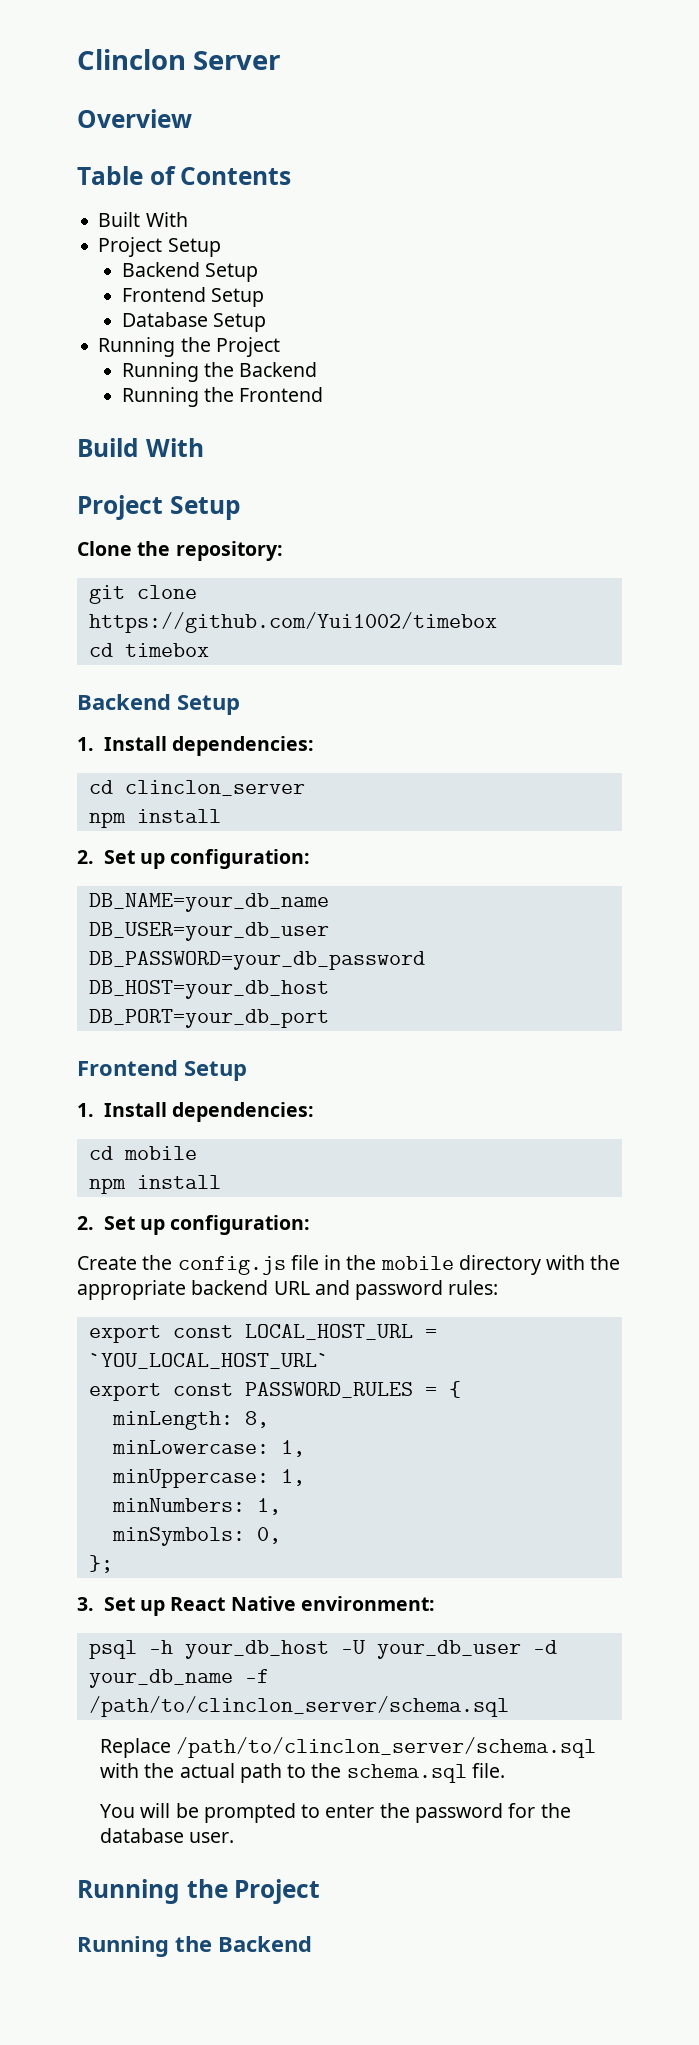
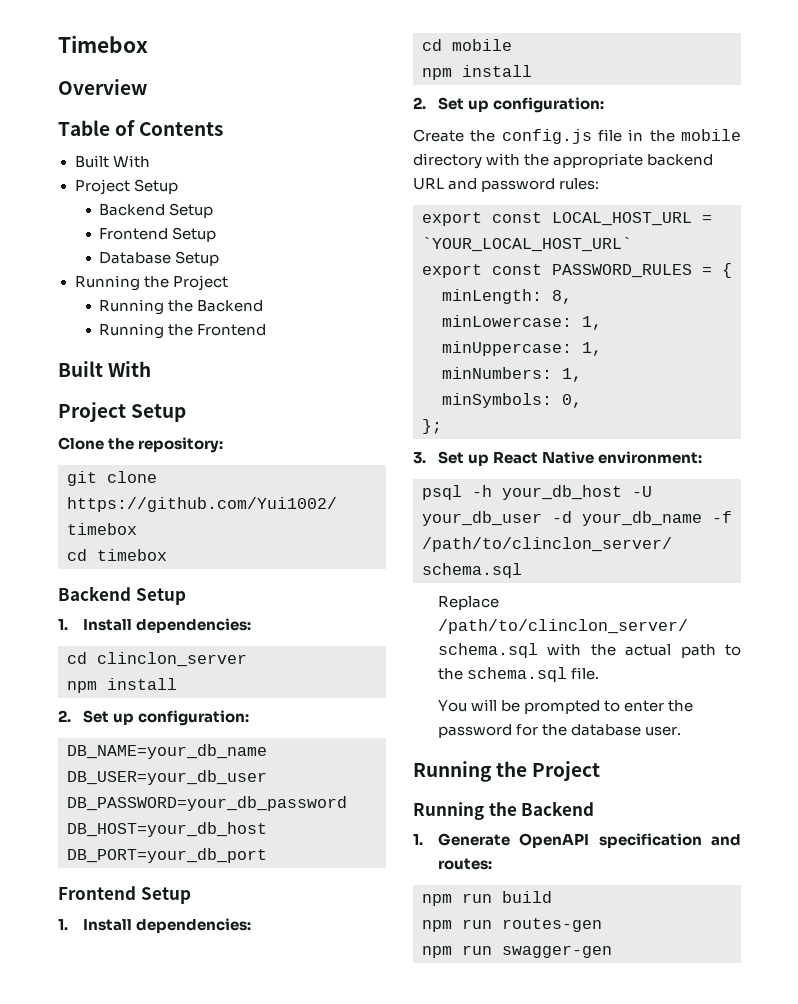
- Clinclon Server
+ Timebox
  Running the Frontend
- Build With
+ Built With
- export const LOCAL_HOST_URL = `YOU_LOCAL_HOST_URL`
+ export const LOCAL_HOST_URL = `YOUR_LOCAL_HOST_URL`
+ 1. Generate OpenAPI specification and routes:
+ npm run build
+ npm run routes-gen
+ npm run swagger-gen

